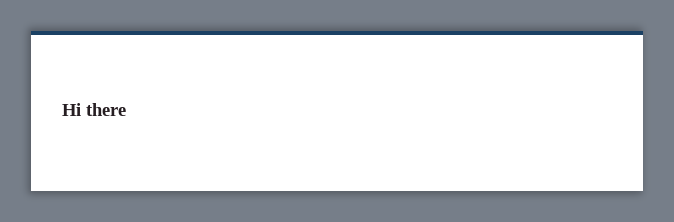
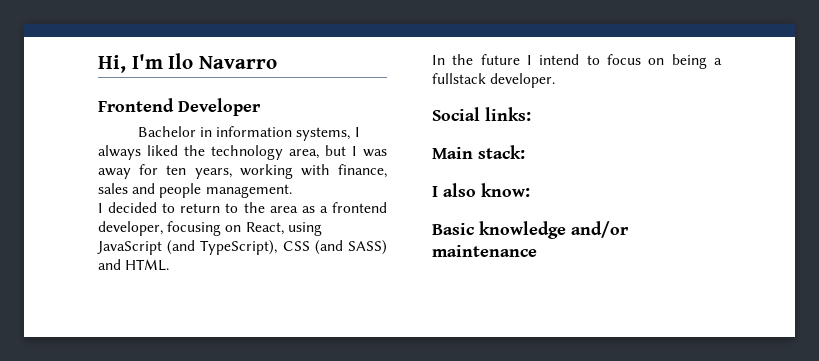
- Hi there
+ Hi, I'm Ilo Navarro
+ Frontend Developer
+ Bachelor in information systems, I always liked the technology area, but I was away for ten years, working with finance, sales and people management.
+ I decided to return to the area as a frontend developer, focusing on React, using JavaScript (and TypeScript), CSS (and SASS) and HTML.
+ In the future I intend to focus on being a fullstack developer.
+ Social links:
+ Main stack:
+ I also know:
+ Basic knowledge and/or maintenance

